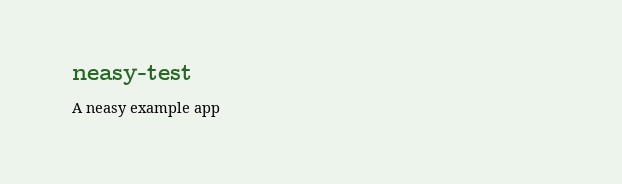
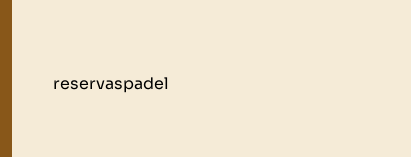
- neasy-test
- A neasy example app
+ reservaspadel

